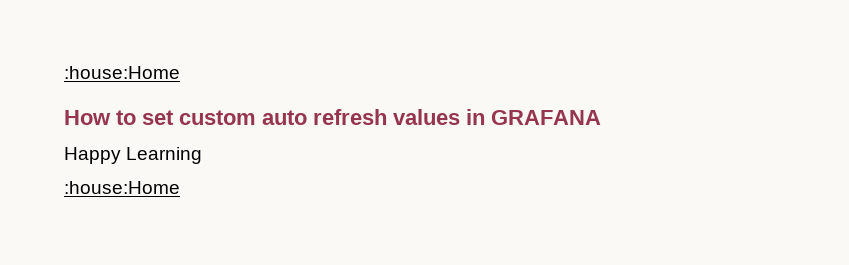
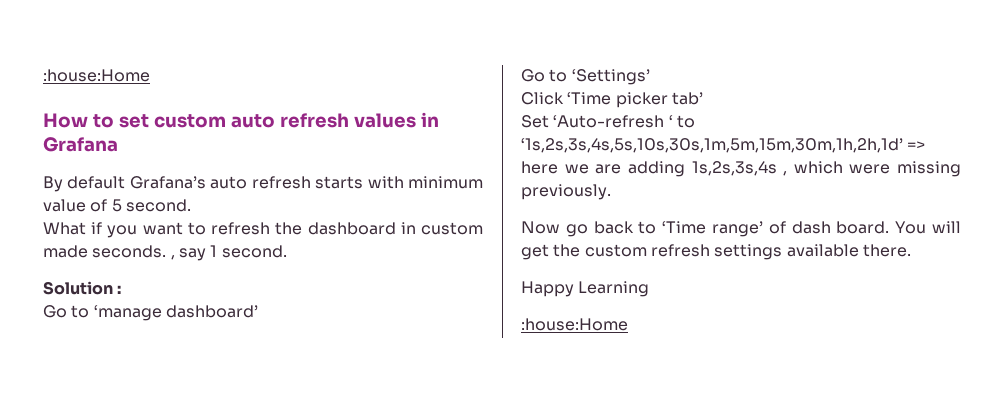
- How to set custom auto refresh values in GRAFANA
+ How to set custom auto refresh values in Grafana
+ By default Grafana’s auto refresh starts with minimum value of 5 second.
+ What if you want to refresh the dashboard in custom made seconds. , say 1 second.
+ Solution :
+ Go to ‘manage dashboard’
+ Go to ‘Settings’
+ Click ‘Time picker tab’
+ Set ‘Auto-refresh ‘ to ‘1s,2s,3s,4s,5s,10s,30s,1m,5m,15m,30m,1h,2h,1d’ => here we are adding 1s,2s,3s,4s , which were missing previously.
+ Now go back to ‘Time range’ of dash board. You will get the custom refresh settings available there.

